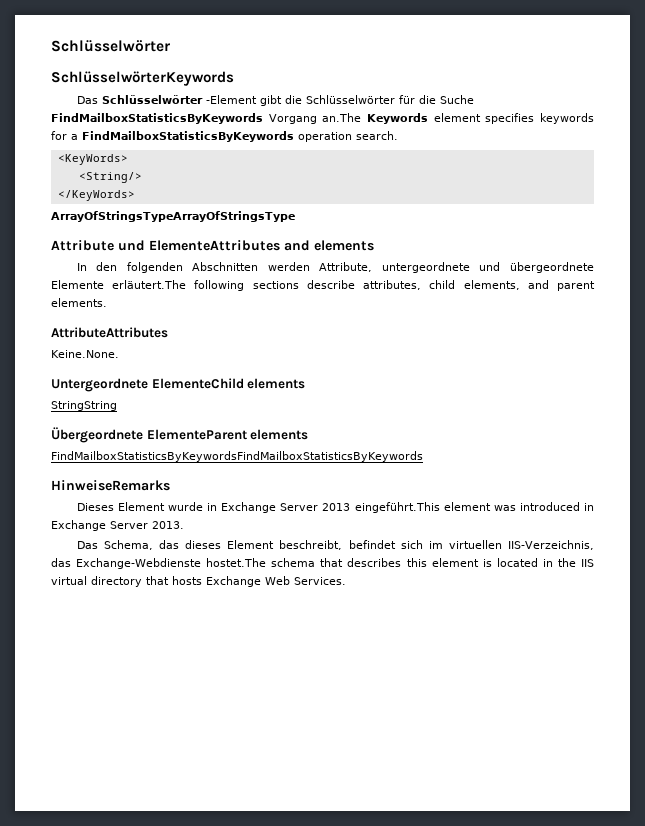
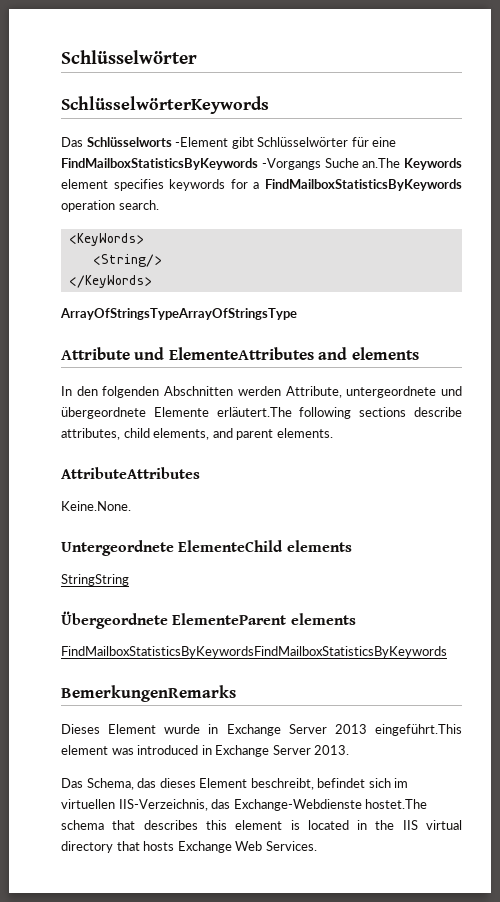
- Das Schlüsselwörter -Element gibt die Schlüsselwörter für die Suche FindMailboxStatisticsByKeywords Vorgang an.The Keywords element specifies keywords for a FindMailboxStatisticsByKeywords operation search.
+ Das Schlüsselworts -Element gibt Schlüsselwörter für eine FindMailboxStatisticsByKeywords -Vorgangs Suche an.The Keywords element specifies keywords for a FindMailboxStatisticsByKeywords operation search.
- HinweiseRemarks
+ BemerkungenRemarks

